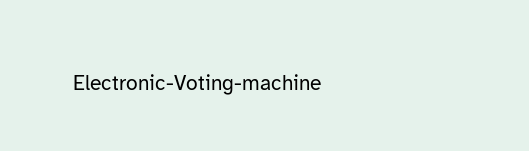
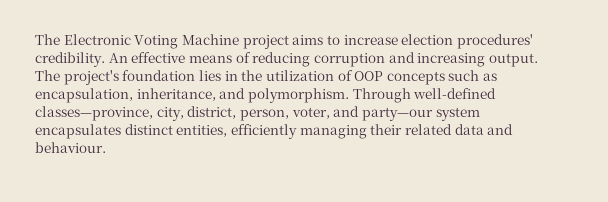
- Electronic-Voting-machine
+ The Electronic Voting Machine project aims to increase election procedures' credibility. An effective means of reducing corruption and increasing output. The project's foundation lies in the utilization of OOP concepts such as encapsulation, inheritance, and polymorphism. Through well-defined classes—province, city, district, person, voter, and party—our system encapsulates distinct entities, efficiently managing their related data and behaviour.

